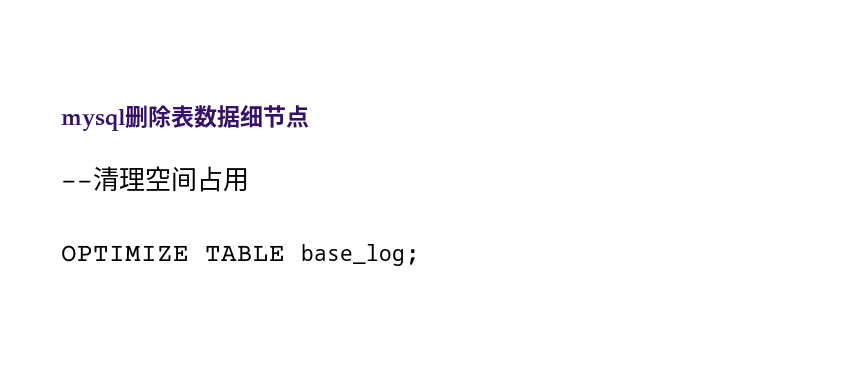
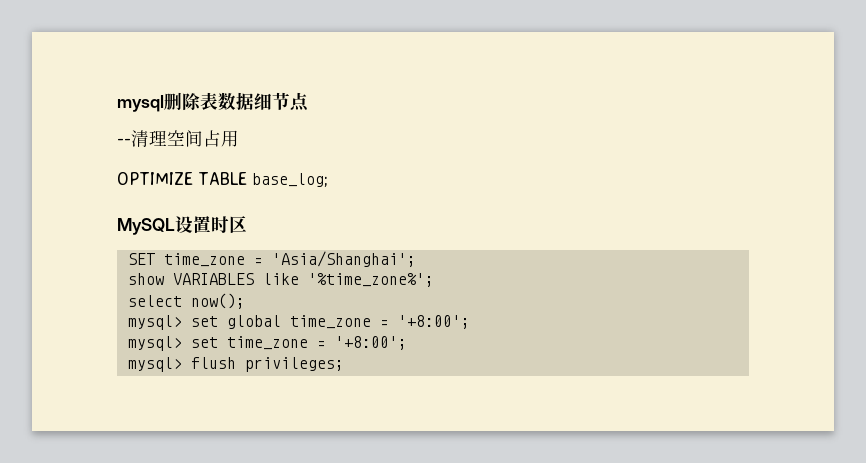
+ MySQL设置时区
+ SET time_zone = 'Asia/Shanghai';
+ show VARIABLES like '%time_zone%';
+ select now();
+ mysql> set global time_zone = '+8:00';
+ mysql> set time_zone = '+8:00';
+ mysql> flush privileges;

